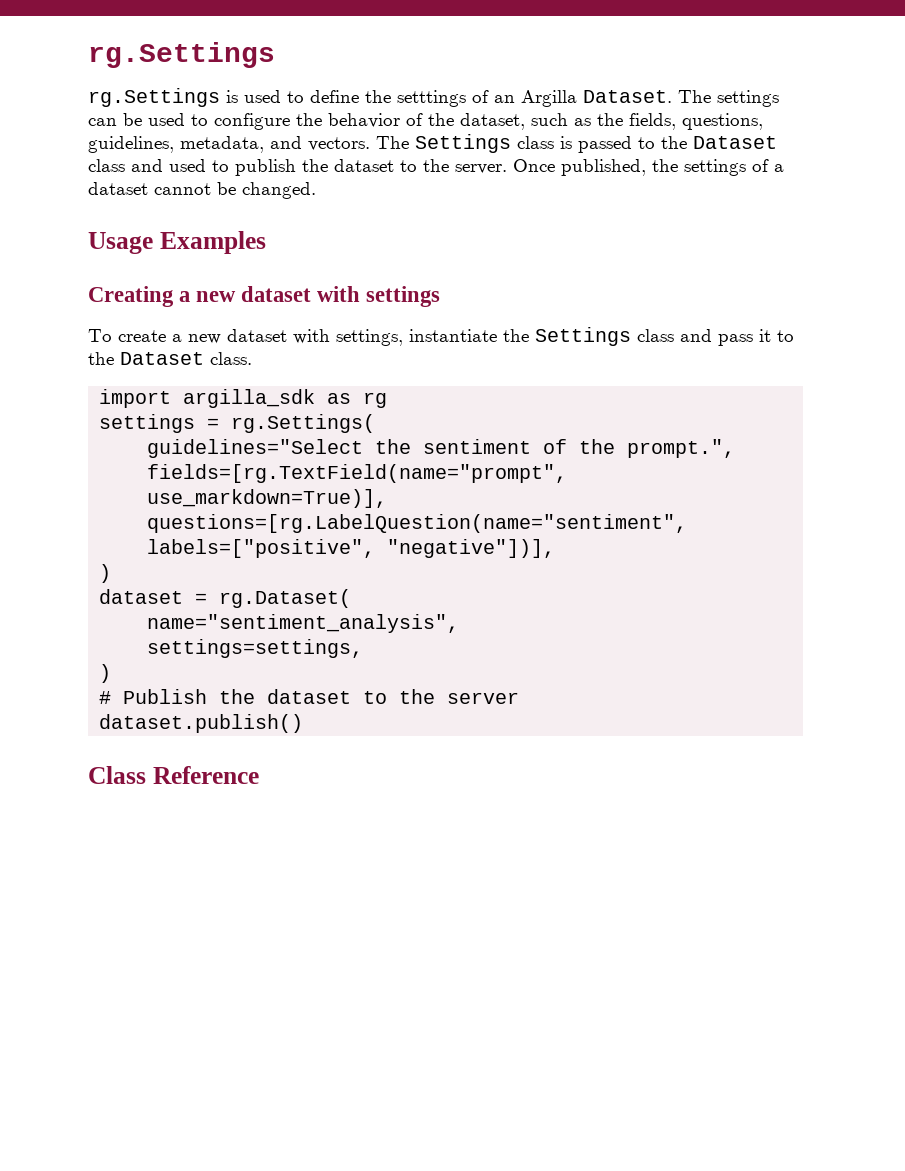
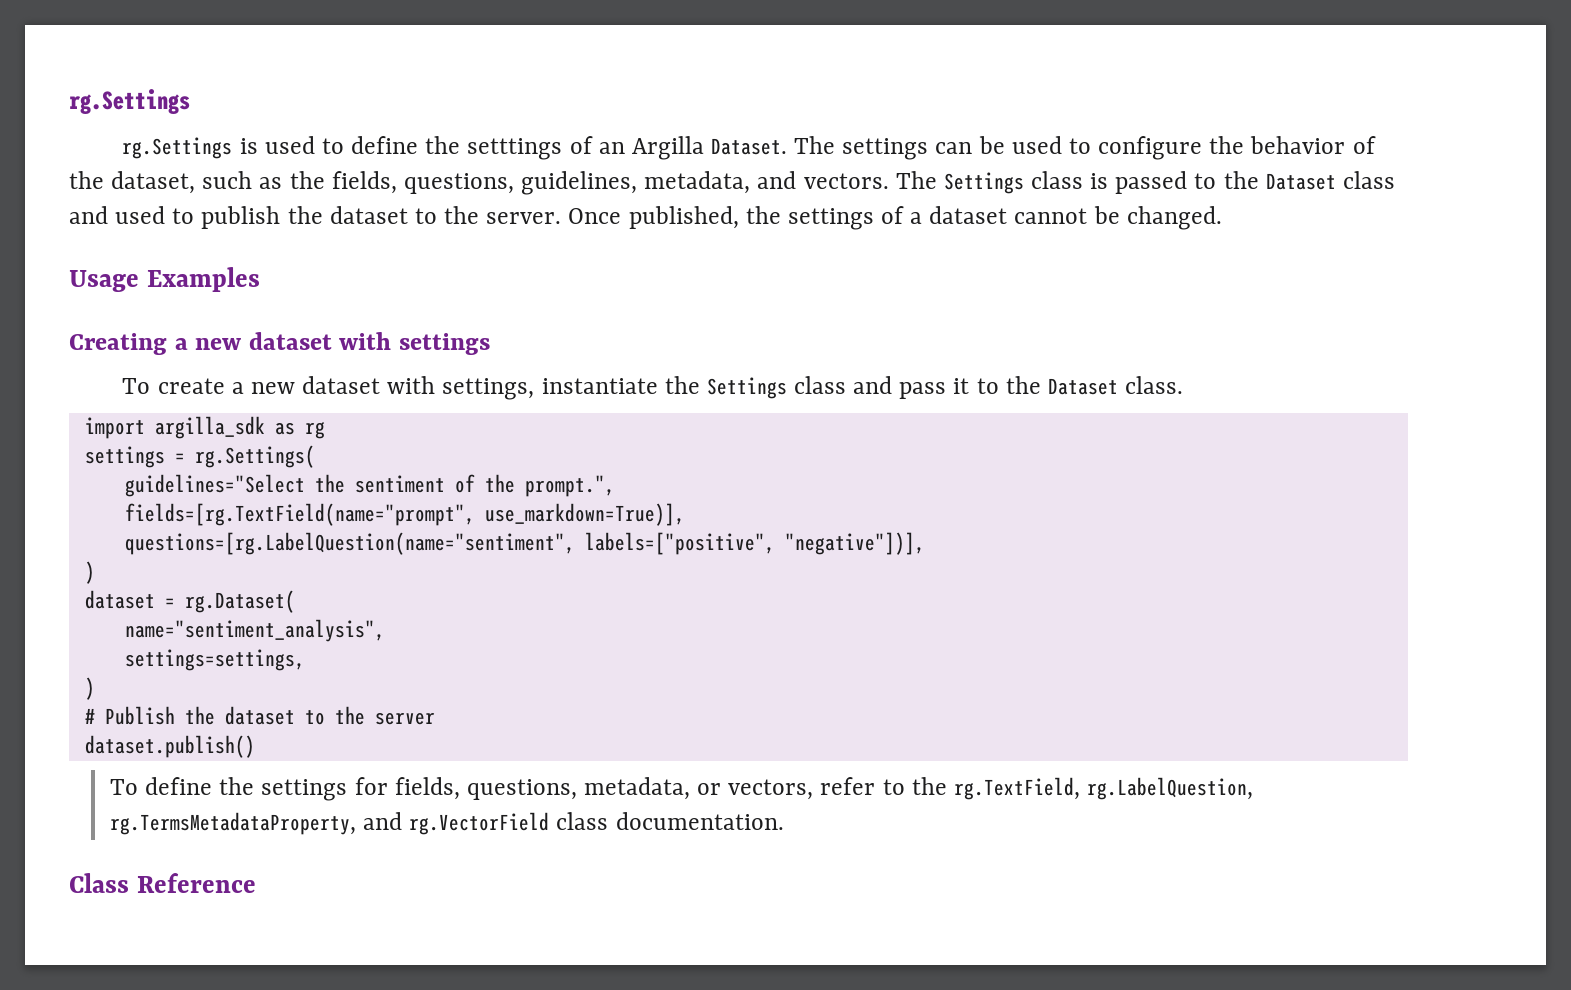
+ To define the settings for fields, questions, metadata, or vectors, refer to the rg.TextField, rg.LabelQuestion, rg.TermsMetadataProperty, and rg.VectorField class documentation.

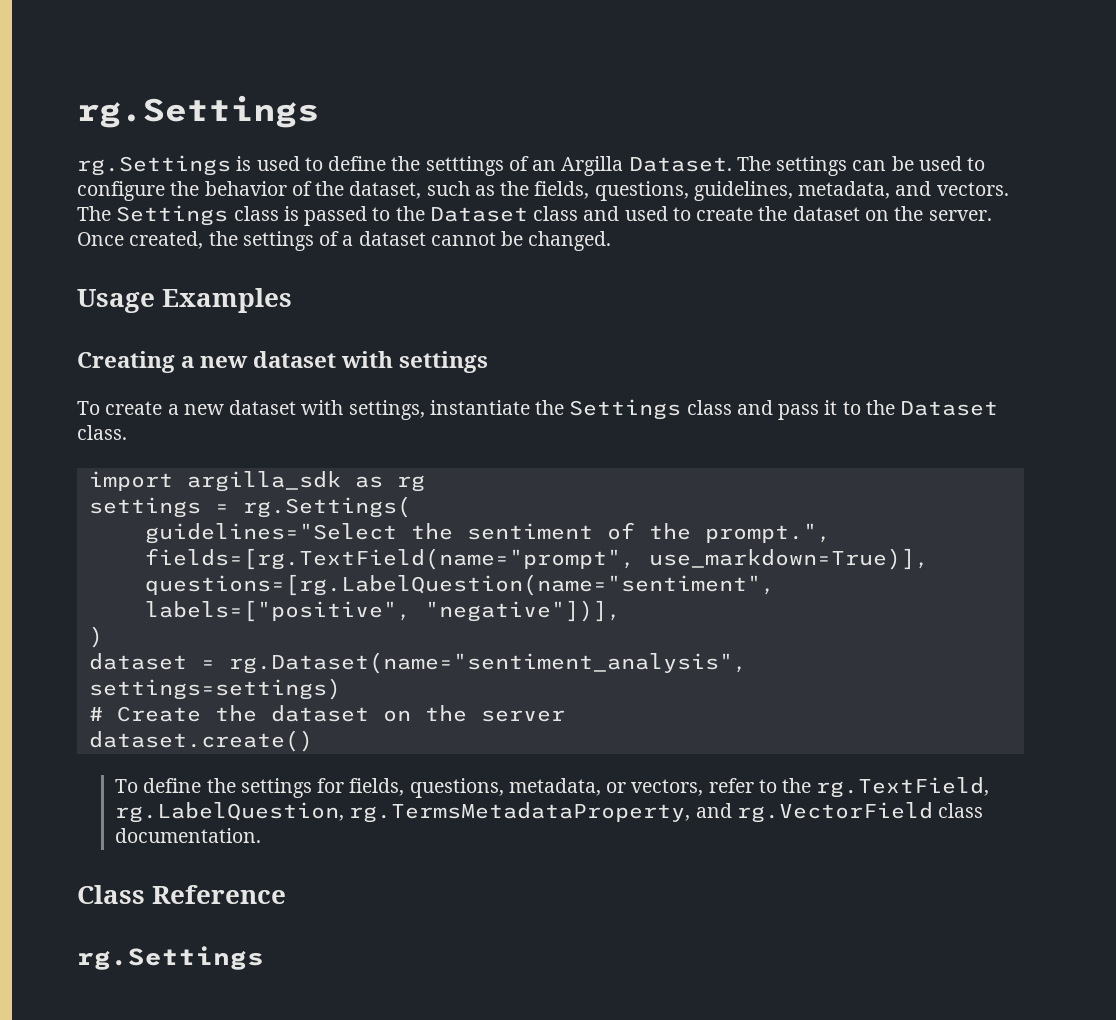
- The Settings class is passed to the Dataset class and used to publish the dataset to the server.
+ The Settings class is passed to the Dataset class and used to create the dataset on the server.
- Once published, the settings of a dataset cannot be changed.
+ Once created, the settings of a dataset cannot be changed.
- dataset = rg.Dataset(
- name="sentiment_analysis",
- settings=settings,
- )
+ dataset = rg.Dataset(name="sentiment_analysis", settings=settings)
- # Publish the dataset to the server
+ # Create the dataset on the server
- dataset.publish()
+ dataset.create()
  Class Reference
+ rg.Settings

